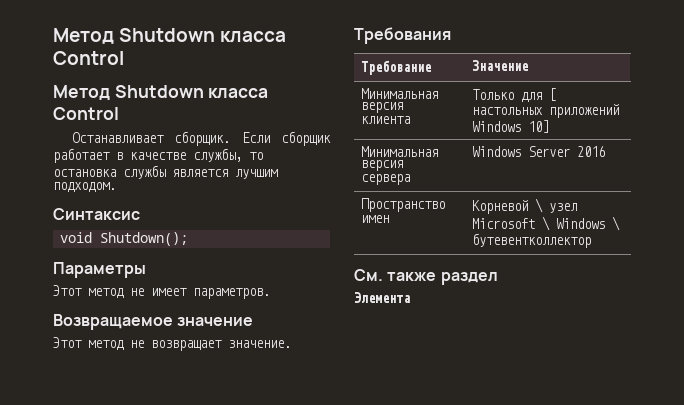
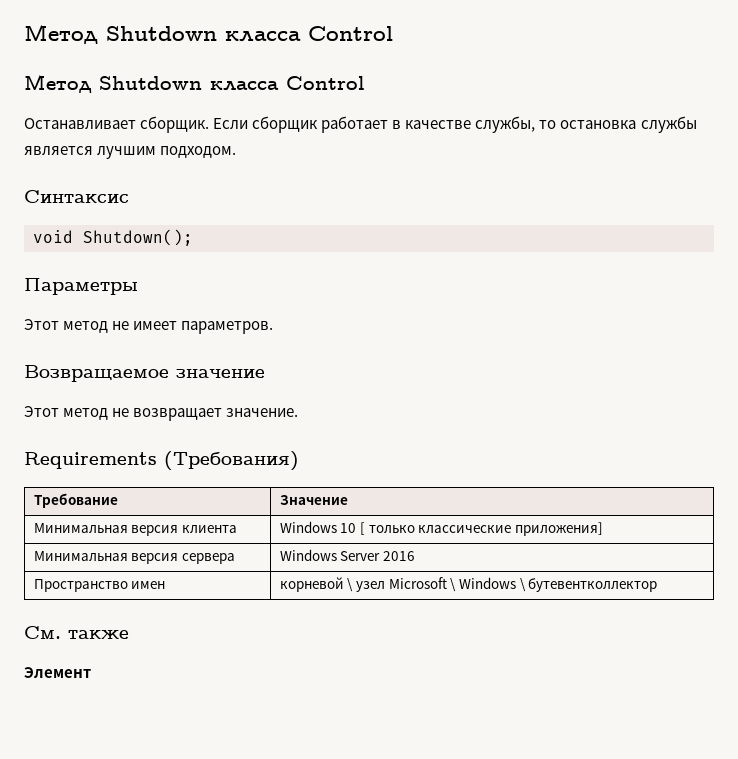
- Требования
+ Requirements (Требования)
- Минимальная версия клиента | Только для [ настольных приложений Windows 10]
+ Минимальная версия клиента | Windows 10 [ только классические приложения]
- Пространство имен | Корневой \ узел Microsoft \ Windows \ бутевентколлектор
+ Пространство имен | корневой \ узел Microsoft \ Windows \ бутевентколлектор
- См. также раздел
- Элемента
+ См. также
+ Элемент

